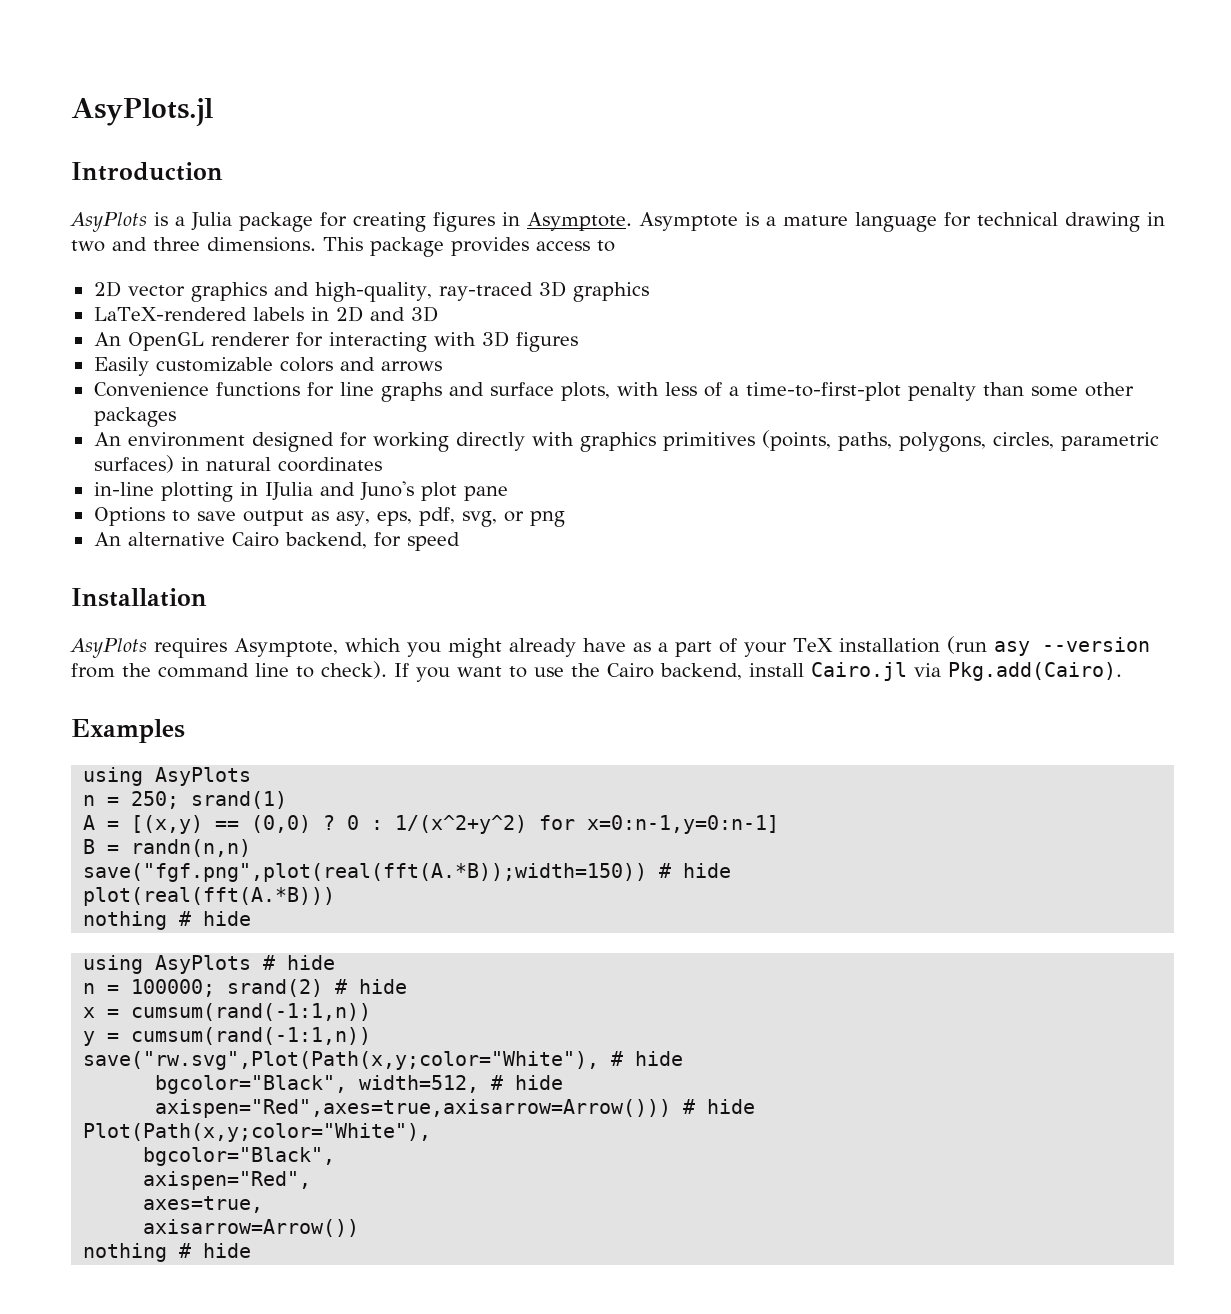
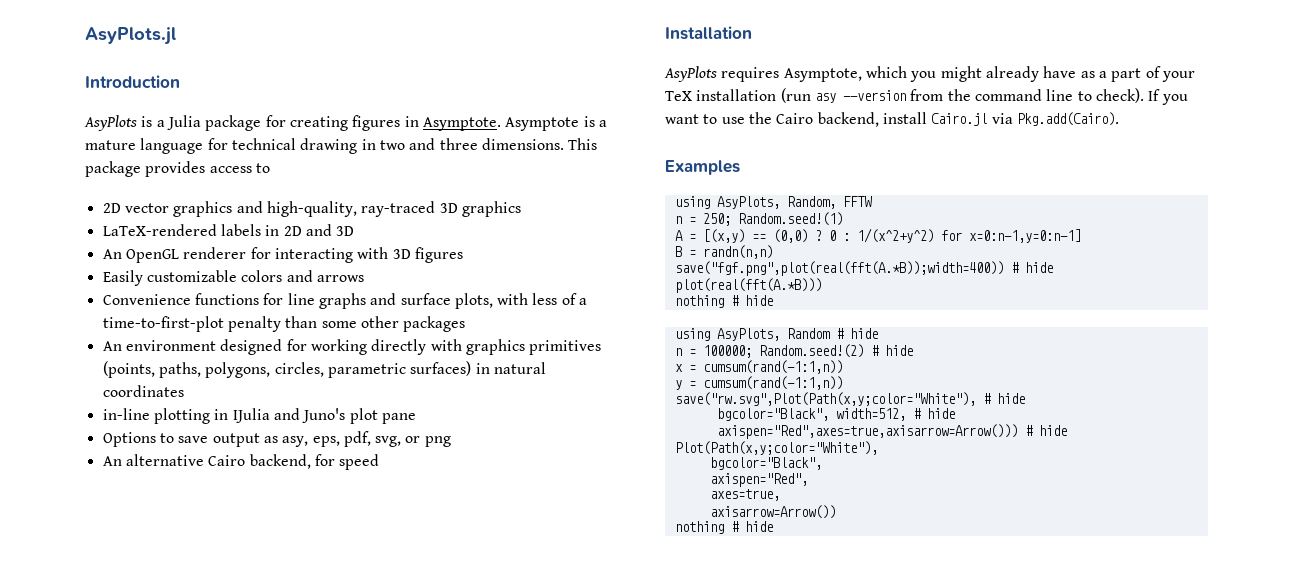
  Examples
- using AsyPlots
+ using AsyPlots, Random, FFTW
- n = 250; srand(1)
+ n = 250; Random.seed!(1)
- save("fgf.png",plot(real(fft(A.*B));width=150)) # hide
+ save("fgf.png",plot(real(fft(A.*B));width=400)) # hide
- using AsyPlots # hide
+ using AsyPlots, Random # hide
- n = 100000; srand(2) # hide
+ n = 100000; Random.seed!(2) # hide

